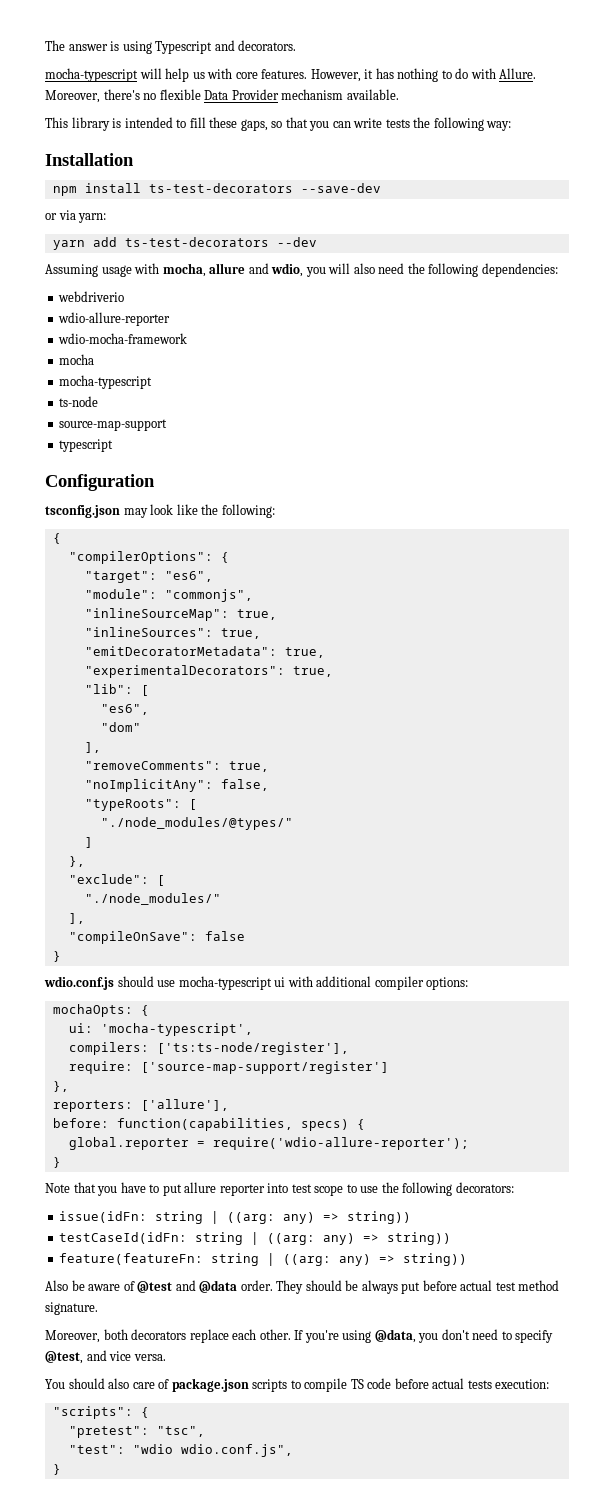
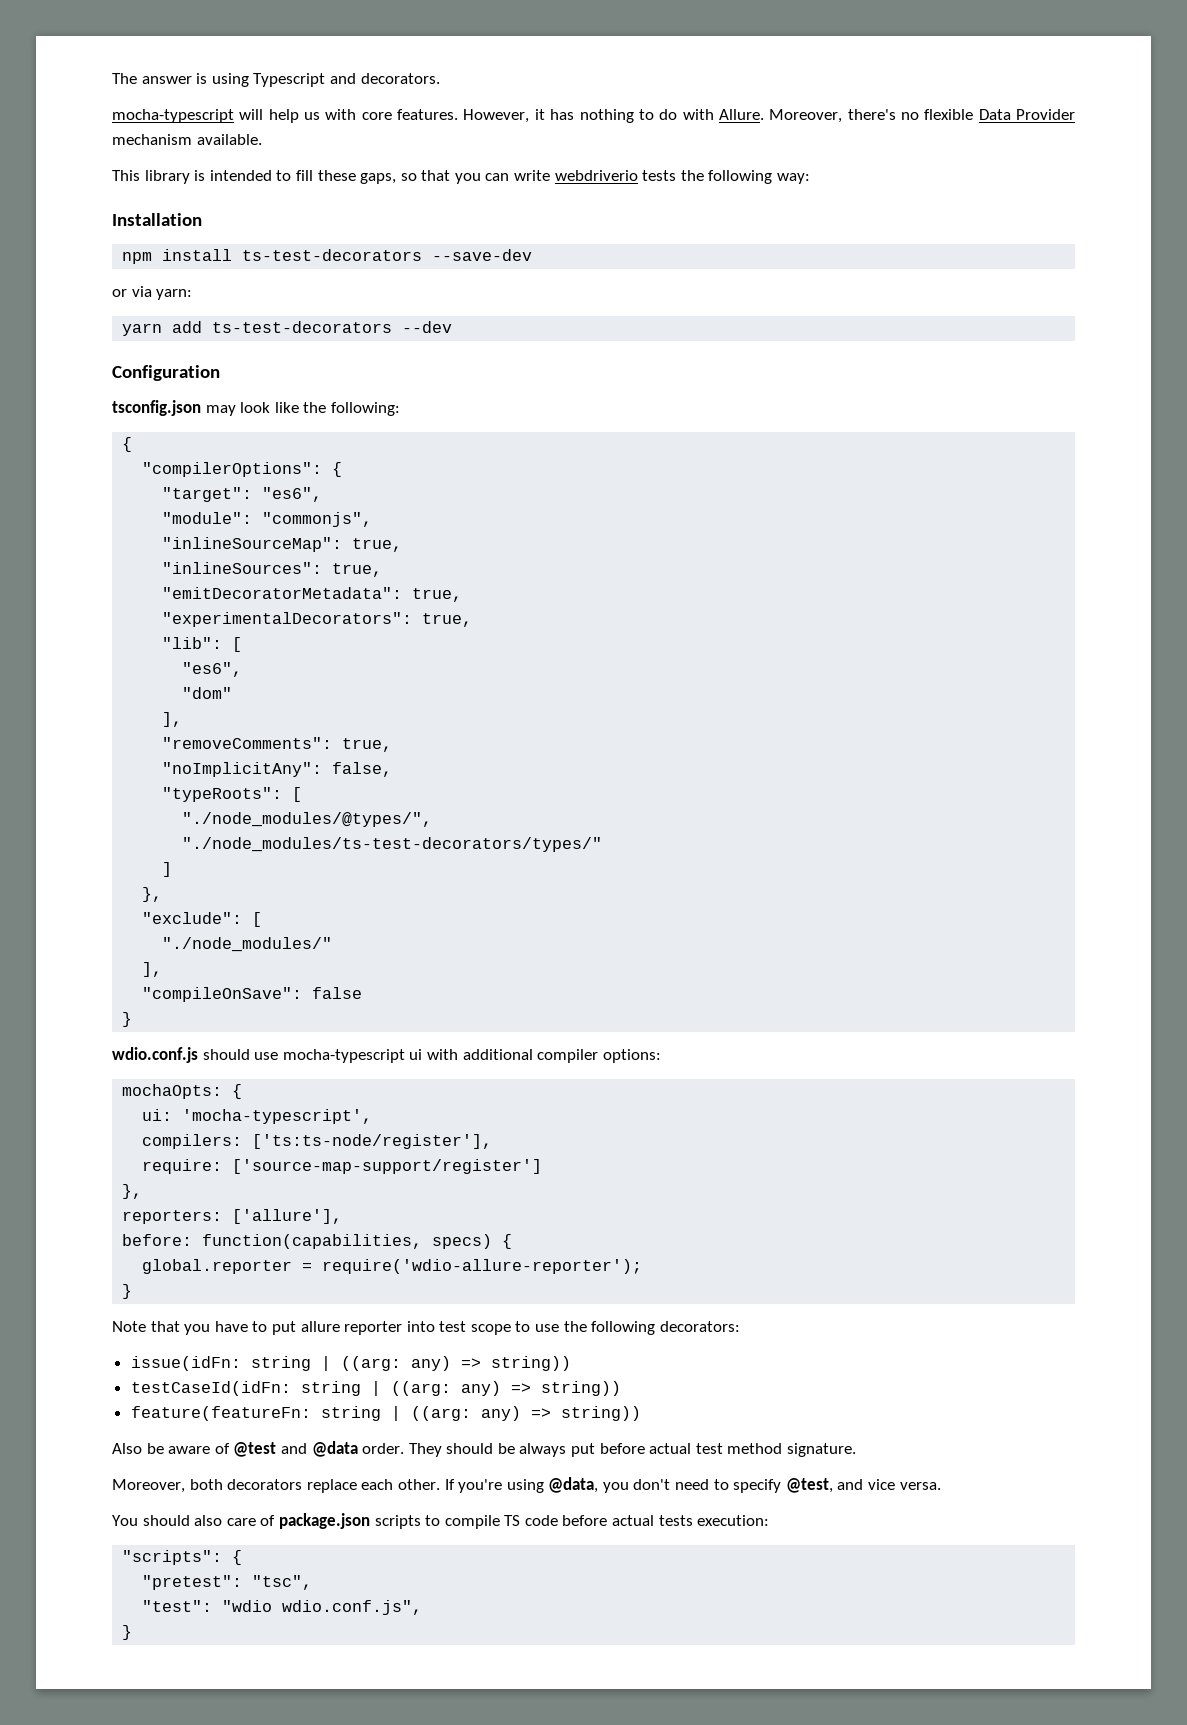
- This library is intended to fill these gaps, so that you can write tests the following way:
+ This library is intended to fill these gaps, so that you can write webdriverio tests the following way:
- Assuming usage with mocha, allure and wdio, you will also need the following dependencies:
- webdriverio
- wdio-allure-reporter
- wdio-mocha-framework
- mocha
- mocha-typescript
- ts-node
- source-map-support
- typescript
- "./node_modules/@types/"
+ "./node_modules/@types/",
+ "./node_modules/ts-test-decorators/types/"

